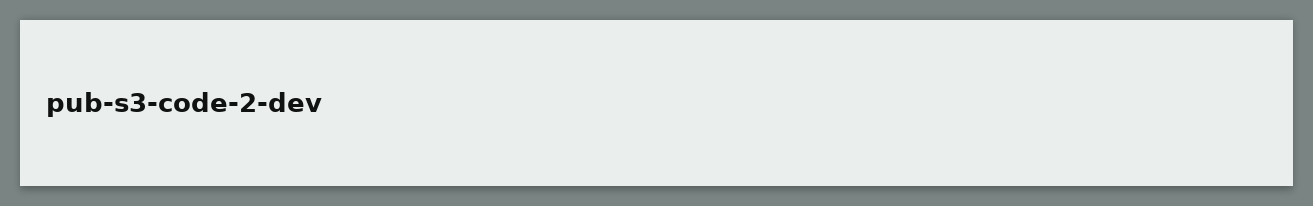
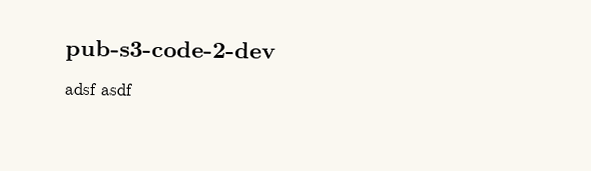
+ adsf asdf

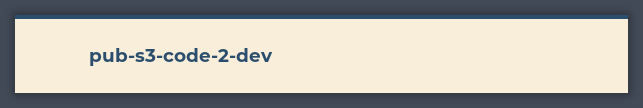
- adsf asdf

